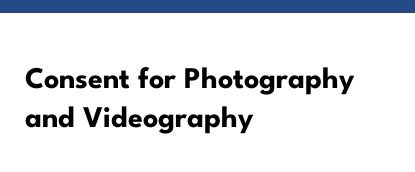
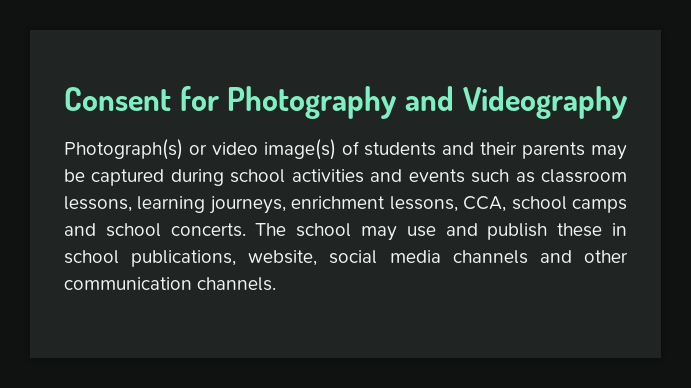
+ Photograph(s) or video image(s) of students and their parents may be captured during school activities and events such as classroom lessons, learning journeys, enrichment lessons, CCA, school camps and school concerts. The school may use and publish these in school publications, website, social media channels and other communication channels.

